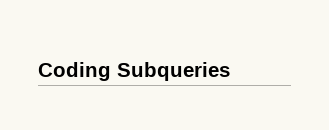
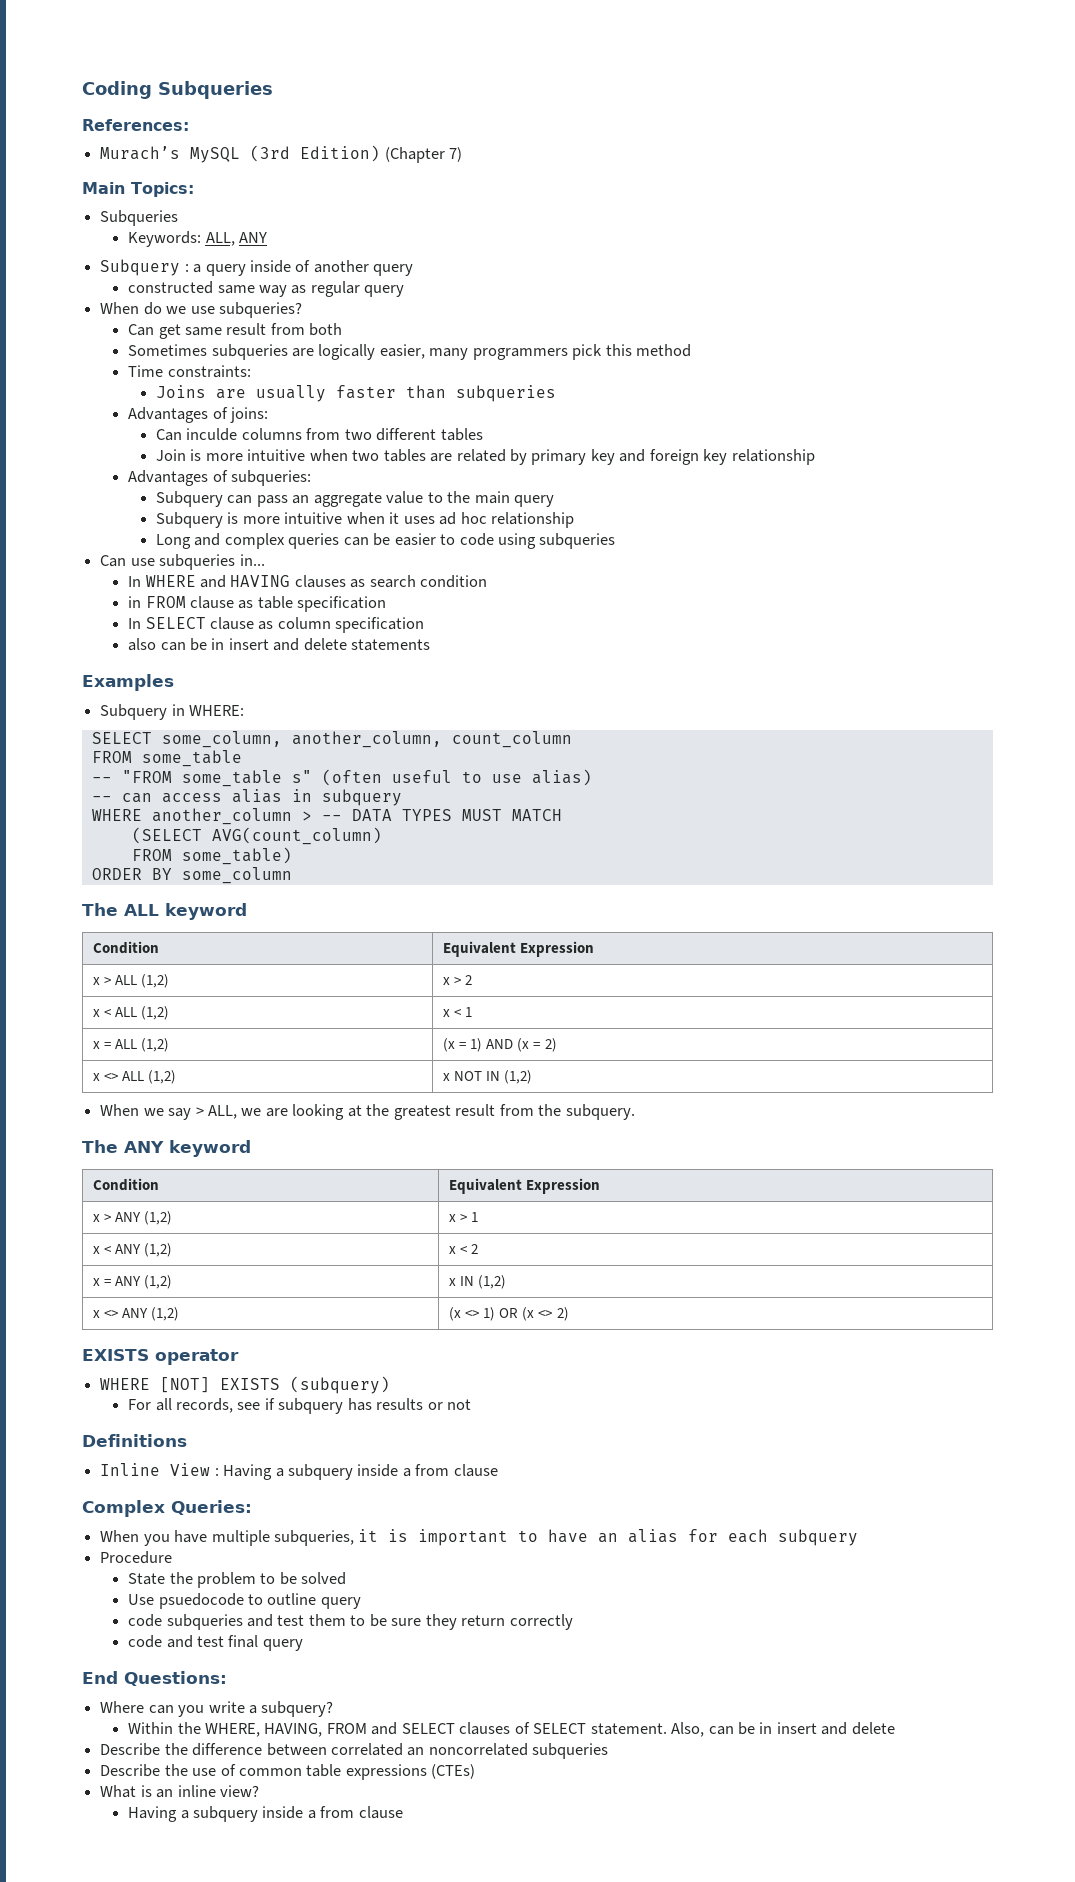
+ References:
+ Murach’s MySQL (3rd Edition) (Chapter 7)
+ Main Topics:
+ Subqueries
+ Keywords: ALL, ANY
+ Subquery : a query inside of another query
+ constructed same way as regular query
+ When do we use subqueries?
+ Can get same result from both
+ Sometimes subqueries are logically easier, many programmers pick this method
+ Time constraints:
+ Joins are usually faster than subqueries
+ Advantages of joins:
+ Can inculde columns from two different tables
+ Join is more intuitive when two tables are related by primary key and foreign key relationship
+ Advantages of subqueries:
+ Subquery can pass an aggregate value to the main query
+ Subquery is more intuitive when it uses ad hoc relationship
+ Long and complex queries can be easier to code using subqueries
+ Can use subqueries in...
+ In WHERE and HAVING clauses as search condition
+ in FROM clause as table specification
+ In SELECT clause as column specification
+ also can be in insert and delete statements
+ Examples
+ Subquery in WHERE:
+ SELECT some_column, another_column, count_column
+ FROM some_table
+ -- "FROM some_table s" (often useful to use alias)
+ -- can access alias in subquery
+ WHERE another_column > -- DATA TYPES MUST MATCH
+ (SELECT AVG(count_column)
+ FROM some_table)
+ ORDER BY some_column
+ The ALL keyword
+ Condition | Equivalent Expression
+ x > ALL (1,2) | x > 2
+ x < ALL (1,2) | x < 1
+ x = ALL (1,2) | (x = 1) AND (x = 2)
+ x <> ALL (1,2) | x NOT IN (1,2)
+ When we say > ALL, we are looking at the greatest result from the subquery.
+ The ANY keyword
+ Condition | Equivalent Expression
+ x > ANY (1,2) | x > 1
+ x < ANY (1,2) | x < 2
+ x = ANY (1,2) | x IN (1,2)
+ x <> ANY (1,2) | (x <> 1) OR (x <> 2)
+ EXISTS operator
+ WHERE [NOT] EXISTS (subquery)
+ For all records, see if subquery has results or not
+ Definitions
+ Inline View : Having a subquery inside a from clause
+ Complex Queries:
+ When you have multiple subqueries, it is important to have an alias for each subquery
+ Procedure
+ State the problem to be solved
+ Use psuedocode to outline query
+ code subqueries and test them to be sure they return correctly
+ code and test final query
+ End Questions:
+ Where can you write a subquery?
+ Within the WHERE, HAVING, FROM and SELECT clauses of SELECT statement. Also, can be in insert and delete
+ Describe the difference between correlated an noncorrelated subqueries
+ Describe the use of common table expressions (CTEs)
+ What is an inline view?
+ Having a subquery inside a from clause

